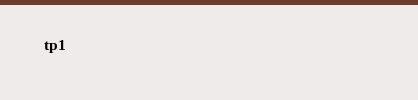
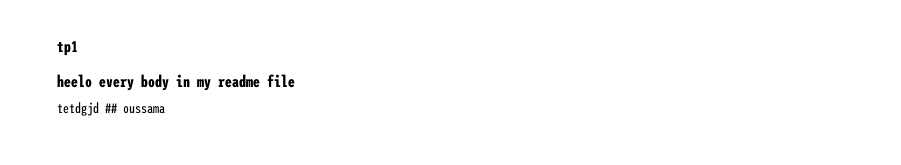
+ heelo every body in my readme file
+ tetdgjd ## oussama

